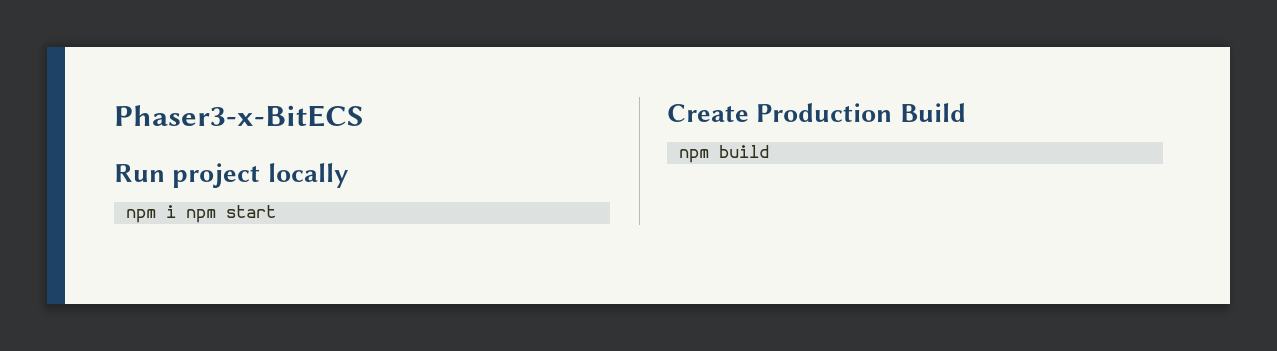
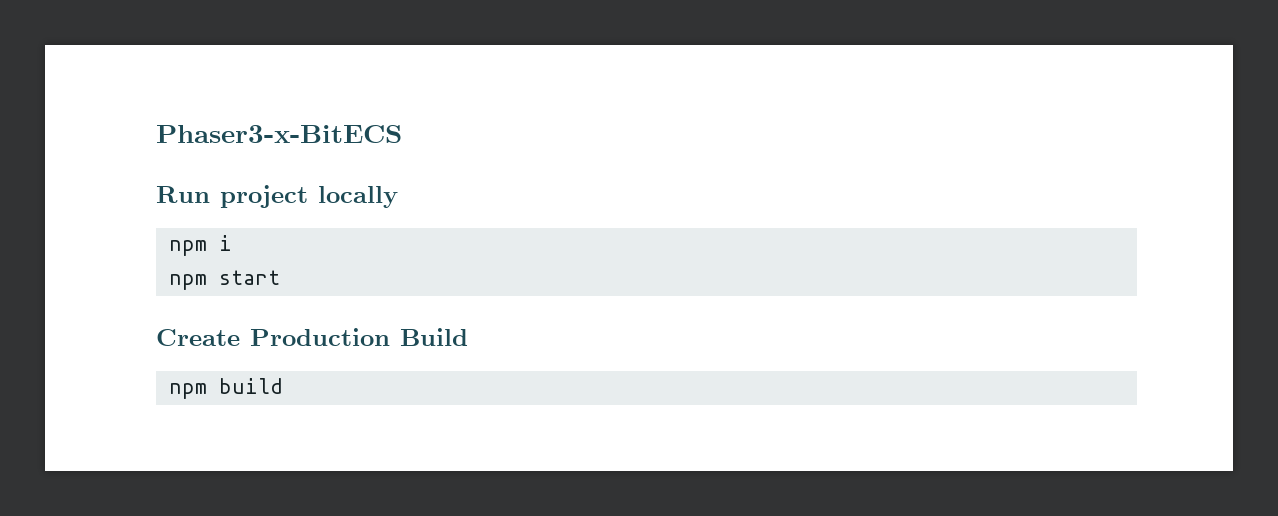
- npm i npm start
+ npm i
+ npm start

